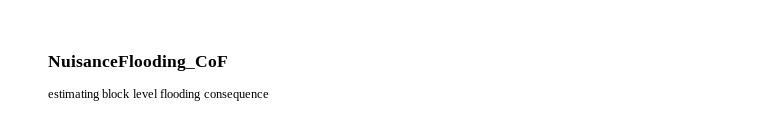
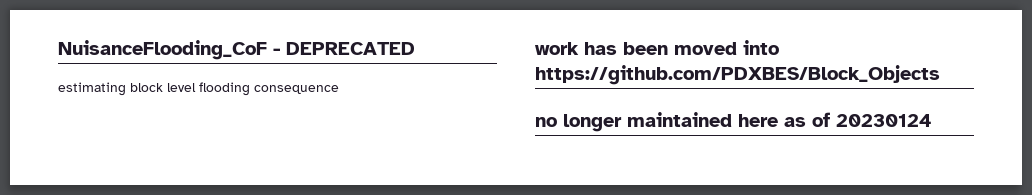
- NuisanceFlooding_CoF
+ NuisanceFlooding_CoF - DEPRECATED
+ work has been moved into https://github.com/PDXBES/Block_Objects
+ no longer maintained here as of 20230124

